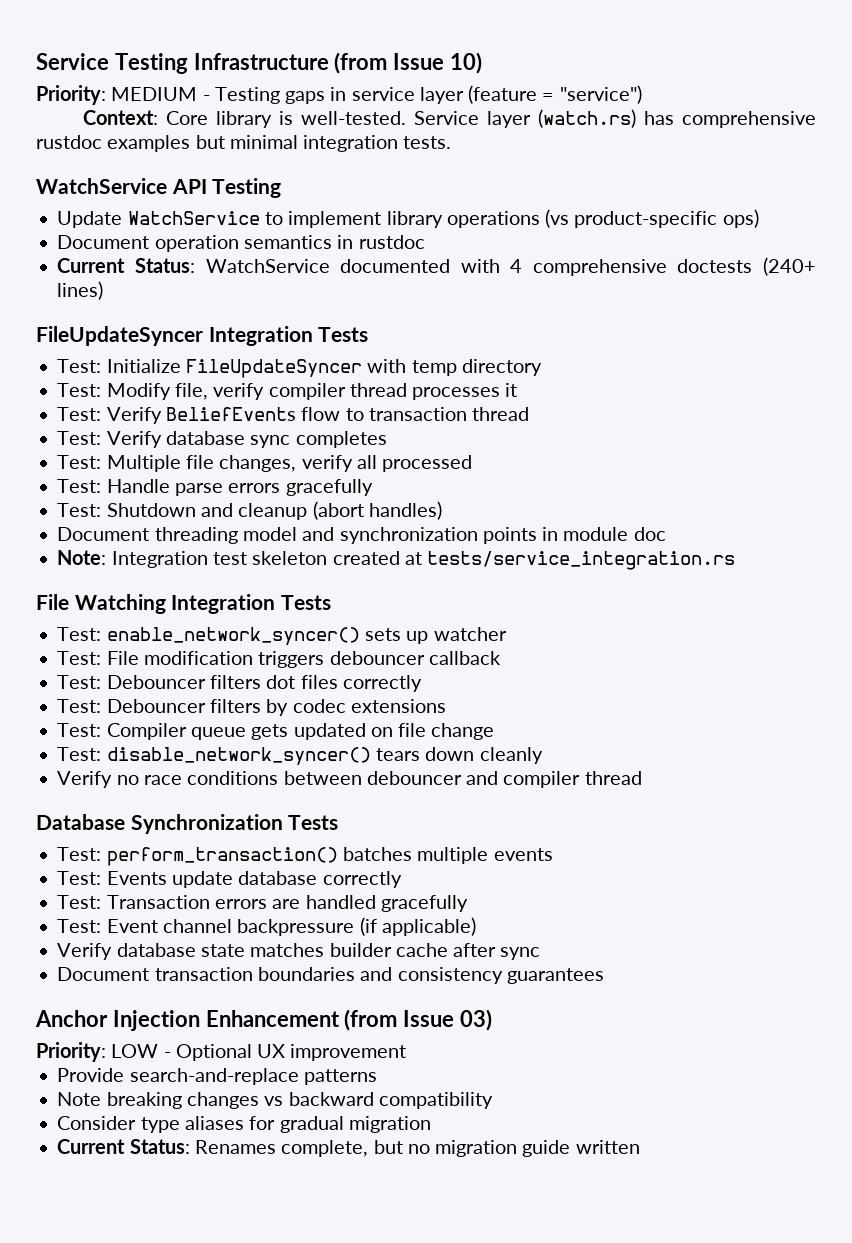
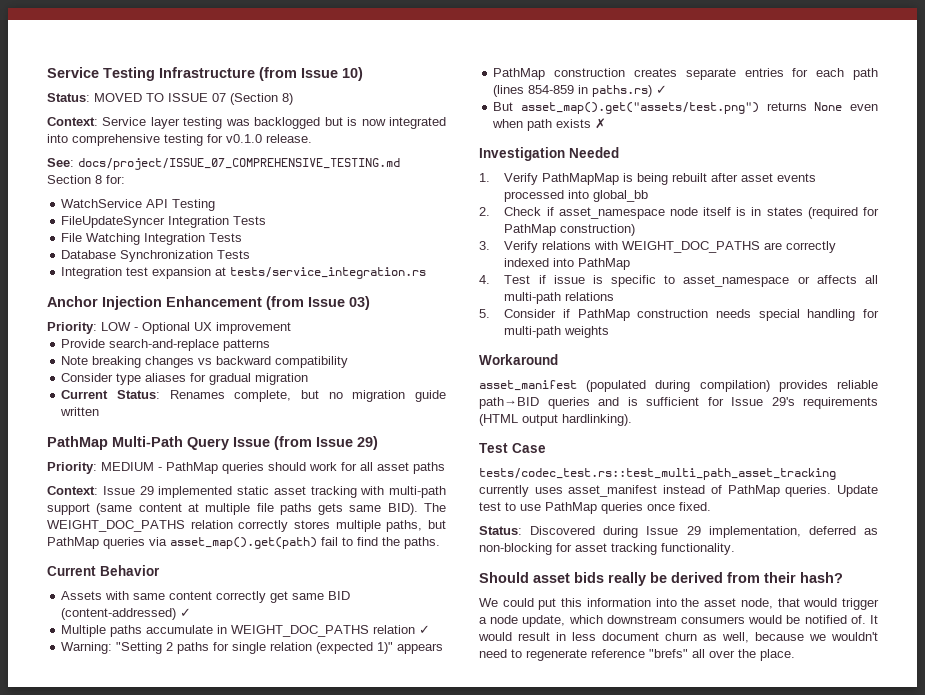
- Priority: MEDIUM - Testing gaps in service layer (feature = "service")
- Context: Core library is well-tested. Service layer (watch.rs) has comprehensive rustdoc examples but minimal integration tests.
+ Status: MOVED TO ISSUE 07 (Section 8)
+ Context: Service layer testing was backlogged but is now integrated into comprehensive testing for v0.1.0 release.
+ See: docs/project/ISSUE_07_COMPREHENSIVE_TESTING.md Section 8 for:
  WatchService API Testing
- Update WatchService to implement library operations (vs product-specific ops)
- Document operation semantics in rustdoc
- Current Status: WatchService documented with 4 comprehensive doctests (240+ lines)
  FileUpdateSyncer Integration Tests
- Test: Initialize FileUpdateSyncer with temp directory
- Test: Modify file, verify compiler thread processes it
- Test: Verify BeliefEvents flow to transaction thread
- Test: Verify database sync completes
- Test: Multiple file changes, verify all processed
- Test: Handle parse errors gracefully
- Test: Shutdown and cleanup (abort handles)
- Document threading model and synchronization points in module doc
- Note: Integration test skeleton created at tests/service_integration.rs
  File Watching Integration Tests
- Test: enable_network_syncer() sets up watcher
- Test: File modification triggers debouncer callback
- Test: Debouncer filters dot files correctly
- Test: Debouncer filters by codec extensions
- Test: Compiler queue gets updated on file change
- Test: disable_network_syncer() tears down cleanly
- Verify no race conditions between debouncer and compiler thread
  Database Synchronization Tests
- Test: perform_transaction() batches multiple events
- Test: Events update database correctly
- Test: Transaction errors are handled gracefully
- Test: Event channel backpressure (if applicable)
- Verify database state matches builder cache after sync
- Document transaction boundaries and consistency guarantees
+ Integration test expansion at tests/service_integration.rs
+ PathMap Multi-Path Query Issue (from Issue 29)
+ Priority: MEDIUM - PathMap queries should work for all asset paths
+ Context: Issue 29 implemented static asset tracking with multi-path support (same content at multiple file paths gets same BID). The WEIGHT_DOC_PATHS relation correctly stores multiple paths, but PathMap queries via asset_map().get(path) fail to find the paths.
+ Current Behavior
+ Assets with same content correctly get same BID (content-addressed) ✓
+ Multiple paths accumulate in WEIGHT_DOC_PATHS relation ✓
+ Warning: "Setting 2 paths for single relation (expected 1)" appears
+ PathMap construction creates separate entries for each path (lines 854-859 in paths.rs) ✓
+ But asset_map().get("assets/test.png") returns None even when path exists ✗
+ Investigation Needed
+ 1. Verify PathMapMap is being rebuilt after asset events processed into global_bb
+ 2. Check if asset_namespace node itself is in states (required for PathMap construction)
+ 3. Verify relations with WEIGHT_DOC_PATHS are correctly indexed into PathMap
+ 4. Test if issue is specific to asset_namespace or affects all multi-path relations
+ 5. Consider if PathMap construction needs special handling for multi-path weights
+ Workaround
+ asset_manifest (populated during compilation) provides reliable path→BID queries and is sufficient for Issue 29's requirements (HTML output hardlinking).
+ Test Case
+ tests/codec_test.rs::test_multi_path_asset_tracking currently uses asset_manifest instead of PathMap queries. Update test to use PathMap queries once fixed.
+ Status: Discovered during Issue 29 implementation, deferred as non-blocking for asset tracking functionality.
+ Should asset bids really be derived from their hash?
+ We could put this information into the asset node, that would trigger a node update, which downstream consumers would be notified of. It would result in less document churn as well, because we wouldn't need to regenerate reference "brefs" all over the place.

